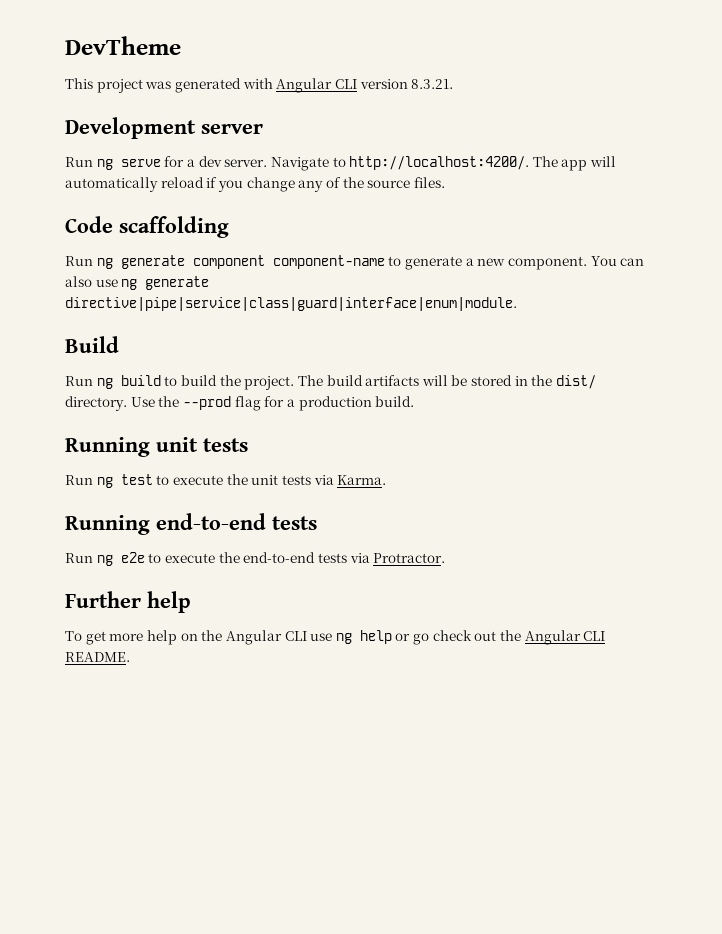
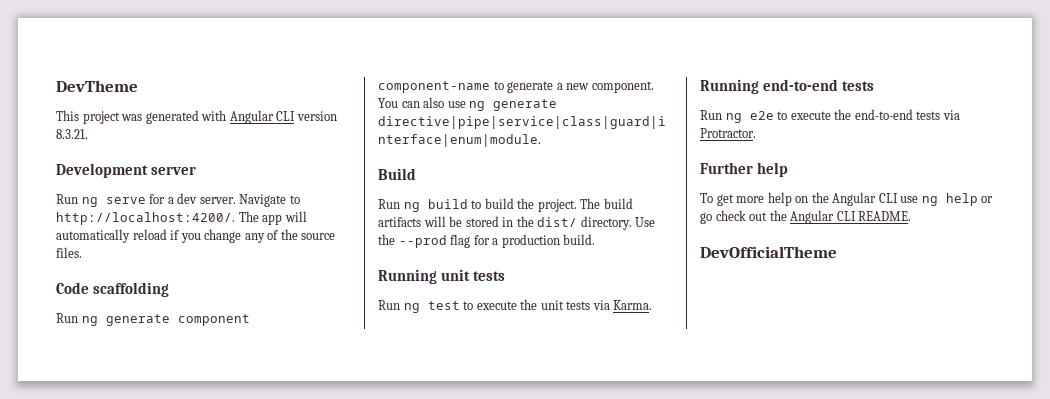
+ DevOfficialTheme

